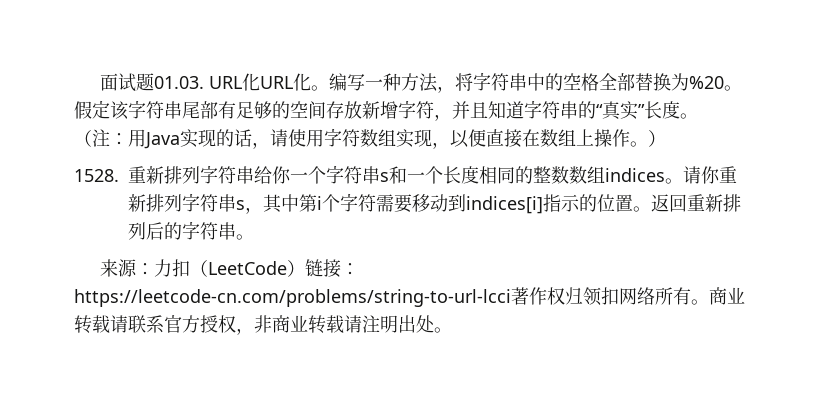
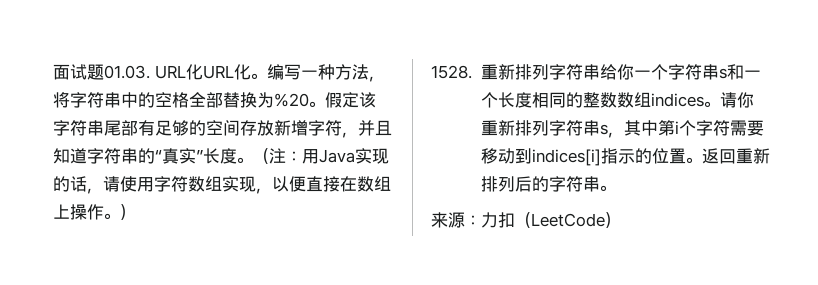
- 来源：力扣（LeetCode）链接：https://leetcode-cn.com/problems/string-to-url-lcci著作权归领扣网络所有。商业转载请联系官方授权，非商业转载请注明出处。
+ 来源：力扣（LeetCode）

